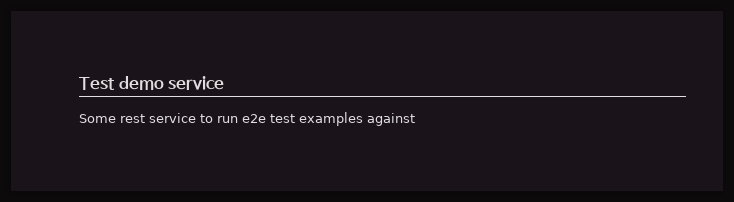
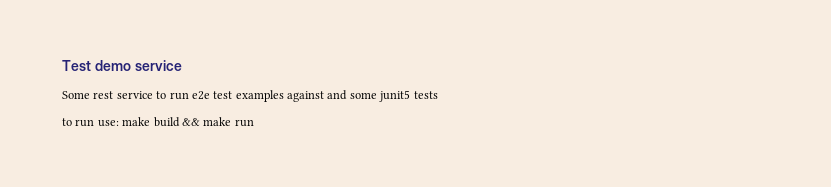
- Some rest service to run e2e test examples against
+ Some rest service to run e2e test examples against and some junit5 tests
+ to run use: make build && make run

